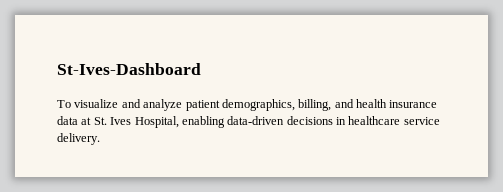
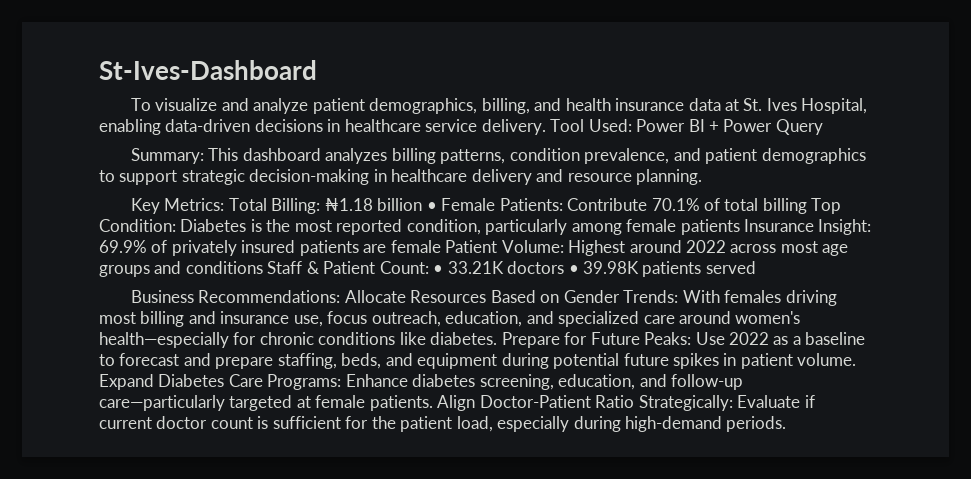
+ Tool Used: Power BI + Power Query
+ Summary: This dashboard analyzes billing patterns, condition prevalence, and patient demographics to support strategic decision-making in healthcare delivery and resource planning.
+ Key Metrics: Total Billing: ₦1.18 billion • Female Patients: Contribute 70.1% of total billing Top Condition: Diabetes is the most reported condition, particularly among female patients Insurance Insight: 69.9% of privately insured patients are female Patient Volume: Highest around 2022 across most age groups and conditions Staff & Patient Count: • 33.21K doctors • 39.98K patients served
+ Business Recommendations: Allocate Resources Based on Gender Trends: With females driving most billing and insurance use, focus outreach, education, and specialized care around women's health—especially for chronic conditions like diabetes. Prepare for Future Peaks: Use 2022 as a baseline to forecast and prepare staffing, beds, and equipment during potential future spikes in patient volume. Expand Diabetes Care Programs: Enhance diabetes screening, education, and follow-up care—particularly targeted at female patients. Align Doctor-Patient Ratio Strategically: Evaluate if current doctor count is sufficient for the patient load, especially during high-demand periods.

